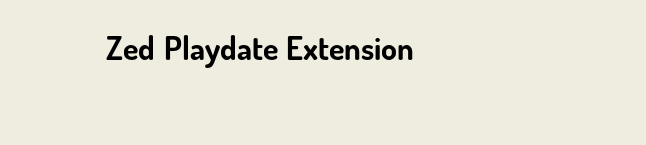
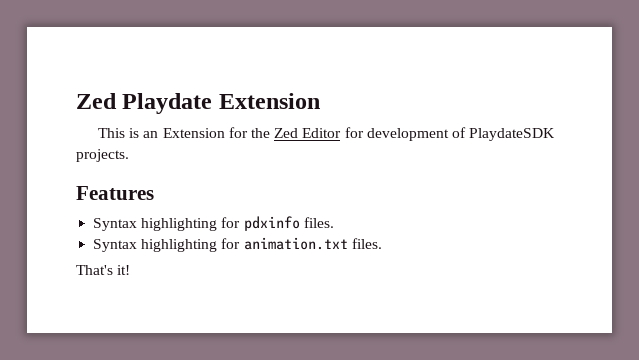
+ This is an Extension for the Zed Editor for development of PlaydateSDK projects.
+ Features
+ Syntax highlighting for pdxinfo files.
+ Syntax highlighting for animation.txt files.
+ That's it!

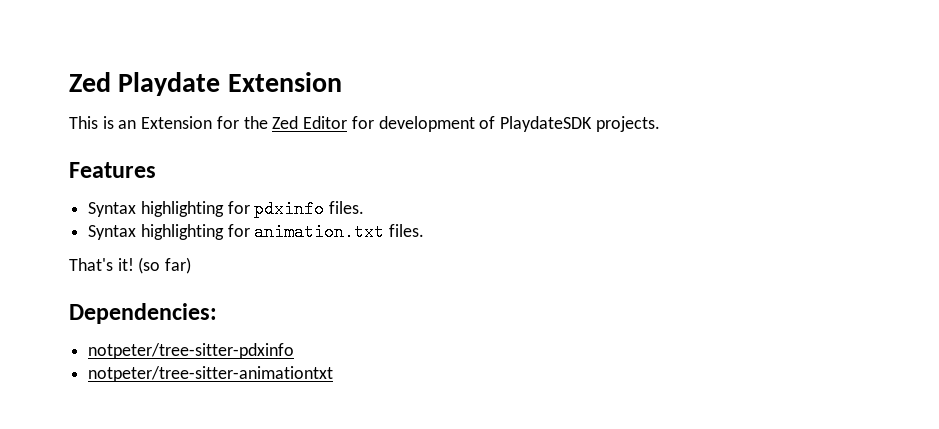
+ (so far)
+ Dependencies:
+ notpeter/tree-sitter-pdxinfo
+ notpeter/tree-sitter-animationtxt

